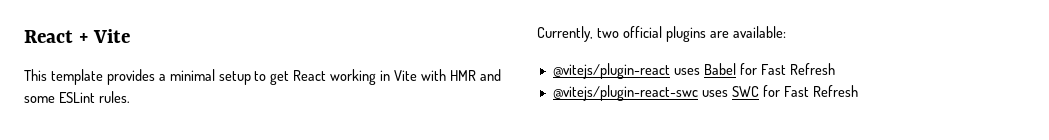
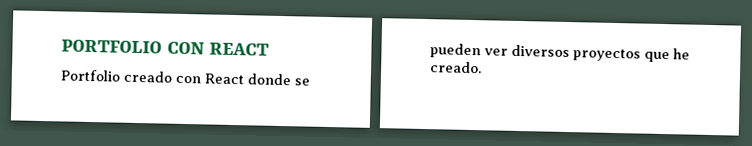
- React + Vite
- This template provides a minimal setup to get React working in Vite with HMR and some ESLint rules.
- Currently, two official plugins are available:
- @vitejs/plugin-react uses Babel for Fast Refresh
- @vitejs/plugin-react-swc uses SWC for Fast Refresh
+ PORTFOLIO CON REACT
+ Portfolio creado con React donde se pueden ver diversos proyectos que he creado.

